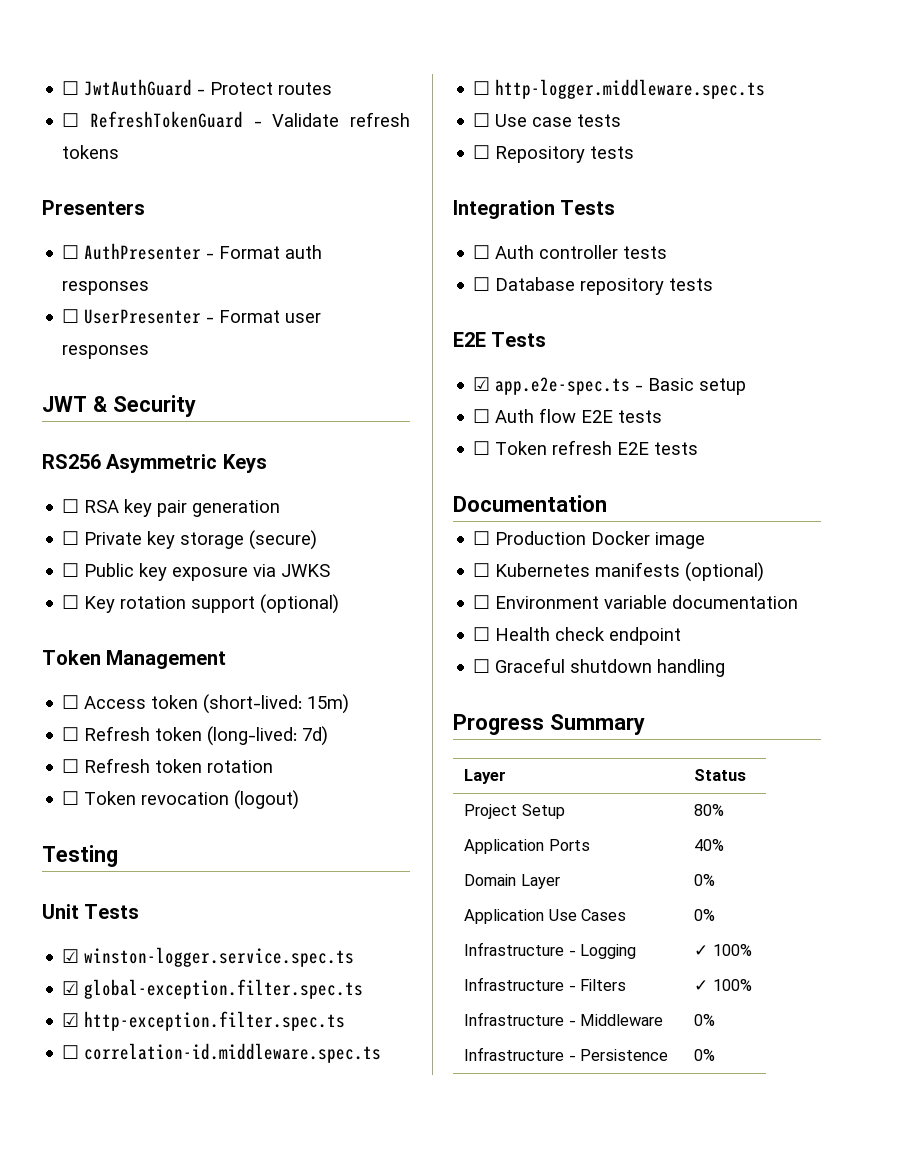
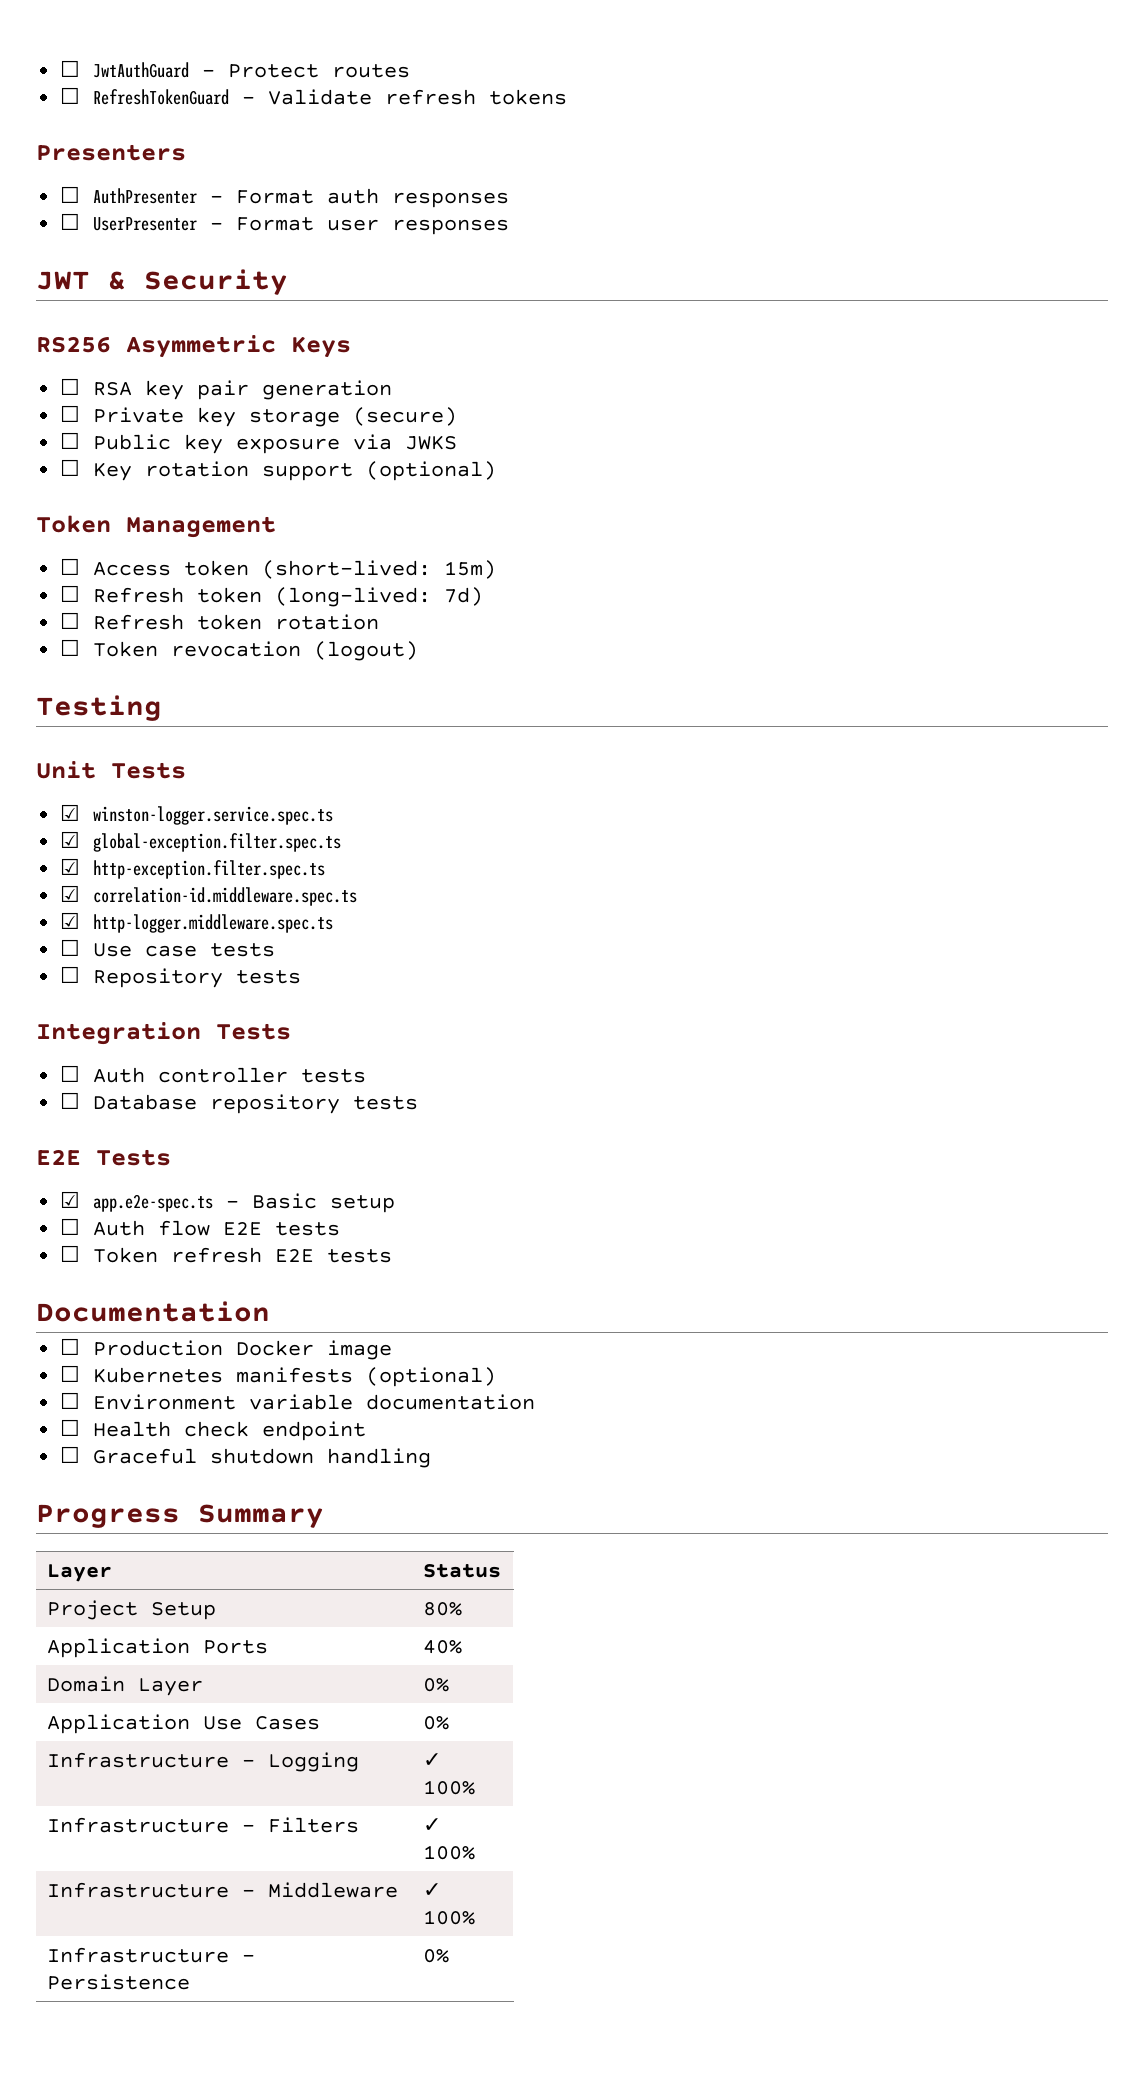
- ☐ correlation-id.middleware.spec.ts
+ ☑ correlation-id.middleware.spec.ts
- ☐ http-logger.middleware.spec.ts
+ ☑ http-logger.middleware.spec.ts
- Infrastructure - Middleware | 0%
+ Infrastructure - Middleware | ✓ 100%

